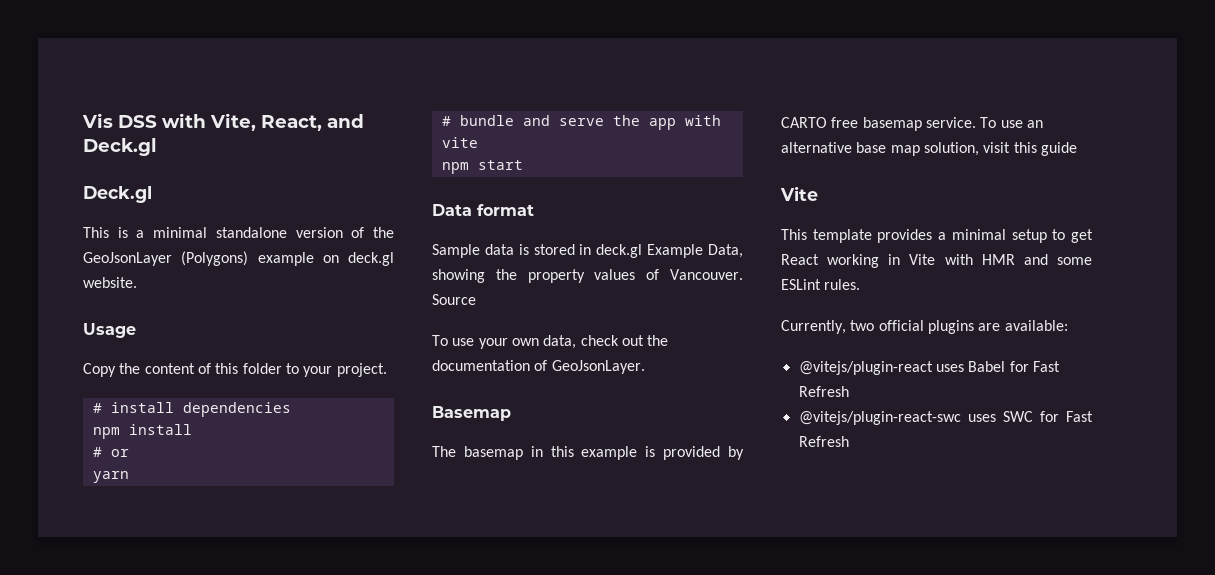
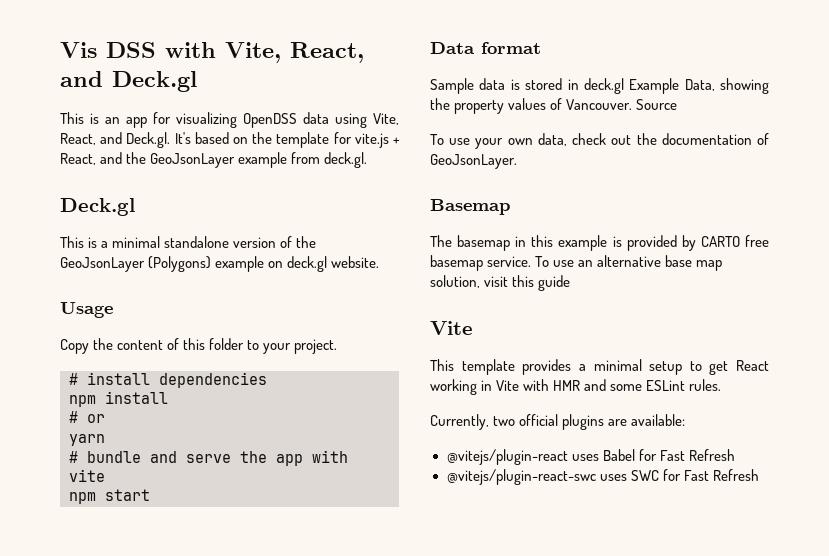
+ This is an app for visualizing OpenDSS data using Vite, React, and Deck.gl. It's based on the template for vite.js + React, and the GeoJsonLayer example from deck.gl.

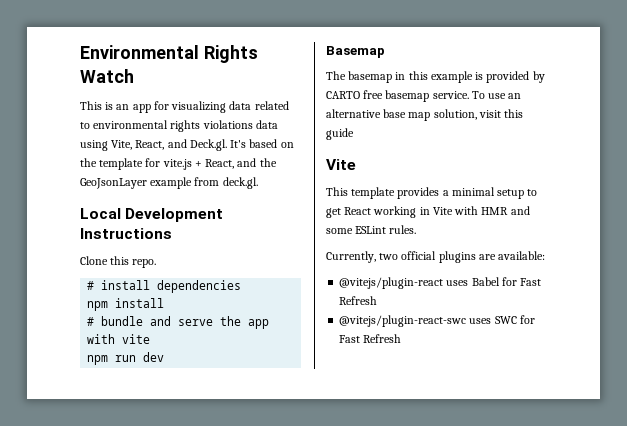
- Vis DSS with Vite, React, and Deck.gl
+ Environmental Rights Watch
- This is an app for visualizing OpenDSS data using Vite, React, and Deck.gl. It's based on the template for vite.js + React, and the GeoJsonLayer example from deck.gl.
- Deck.gl
- This is a minimal standalone version of the GeoJsonLayer (Polygons) example on deck.gl website.
- Usage
- Copy the content of this folder to your project.
+ This is an app for visualizing data related to environmental rights violations data using Vite, React, and Deck.gl. It's based on the template for vite.js + React, and the GeoJsonLayer example from deck.gl.
+ Local Development Instructions
+ Clone this repo.
- # or
- yarn
- npm start
- Data format
- Sample data is stored in deck.gl Example Data, showing the property values of Vancouver. Source
- To use your own data, check out the documentation of GeoJsonLayer.
+ npm run dev

